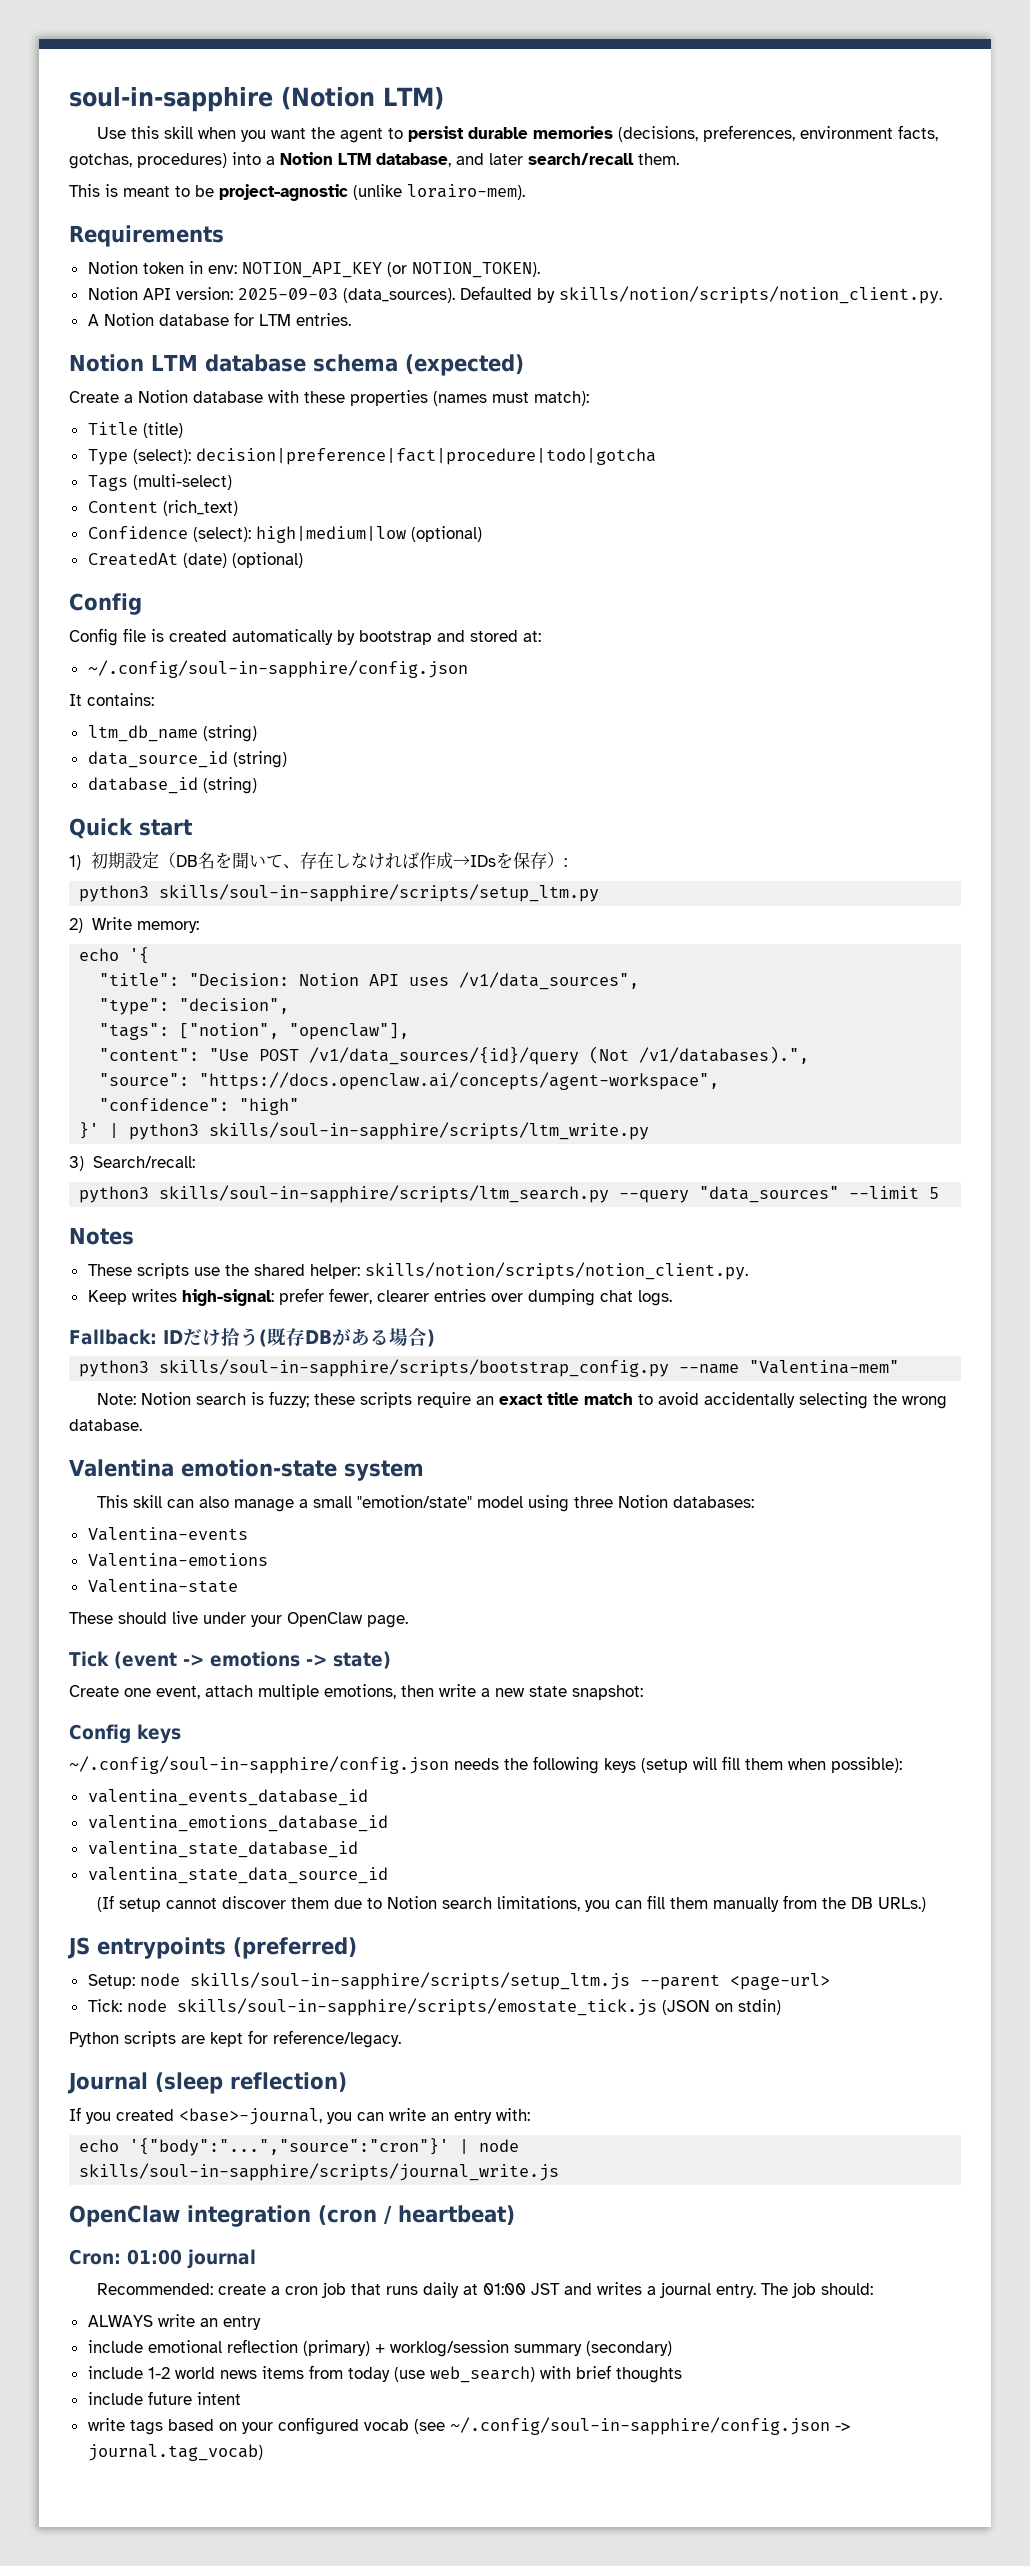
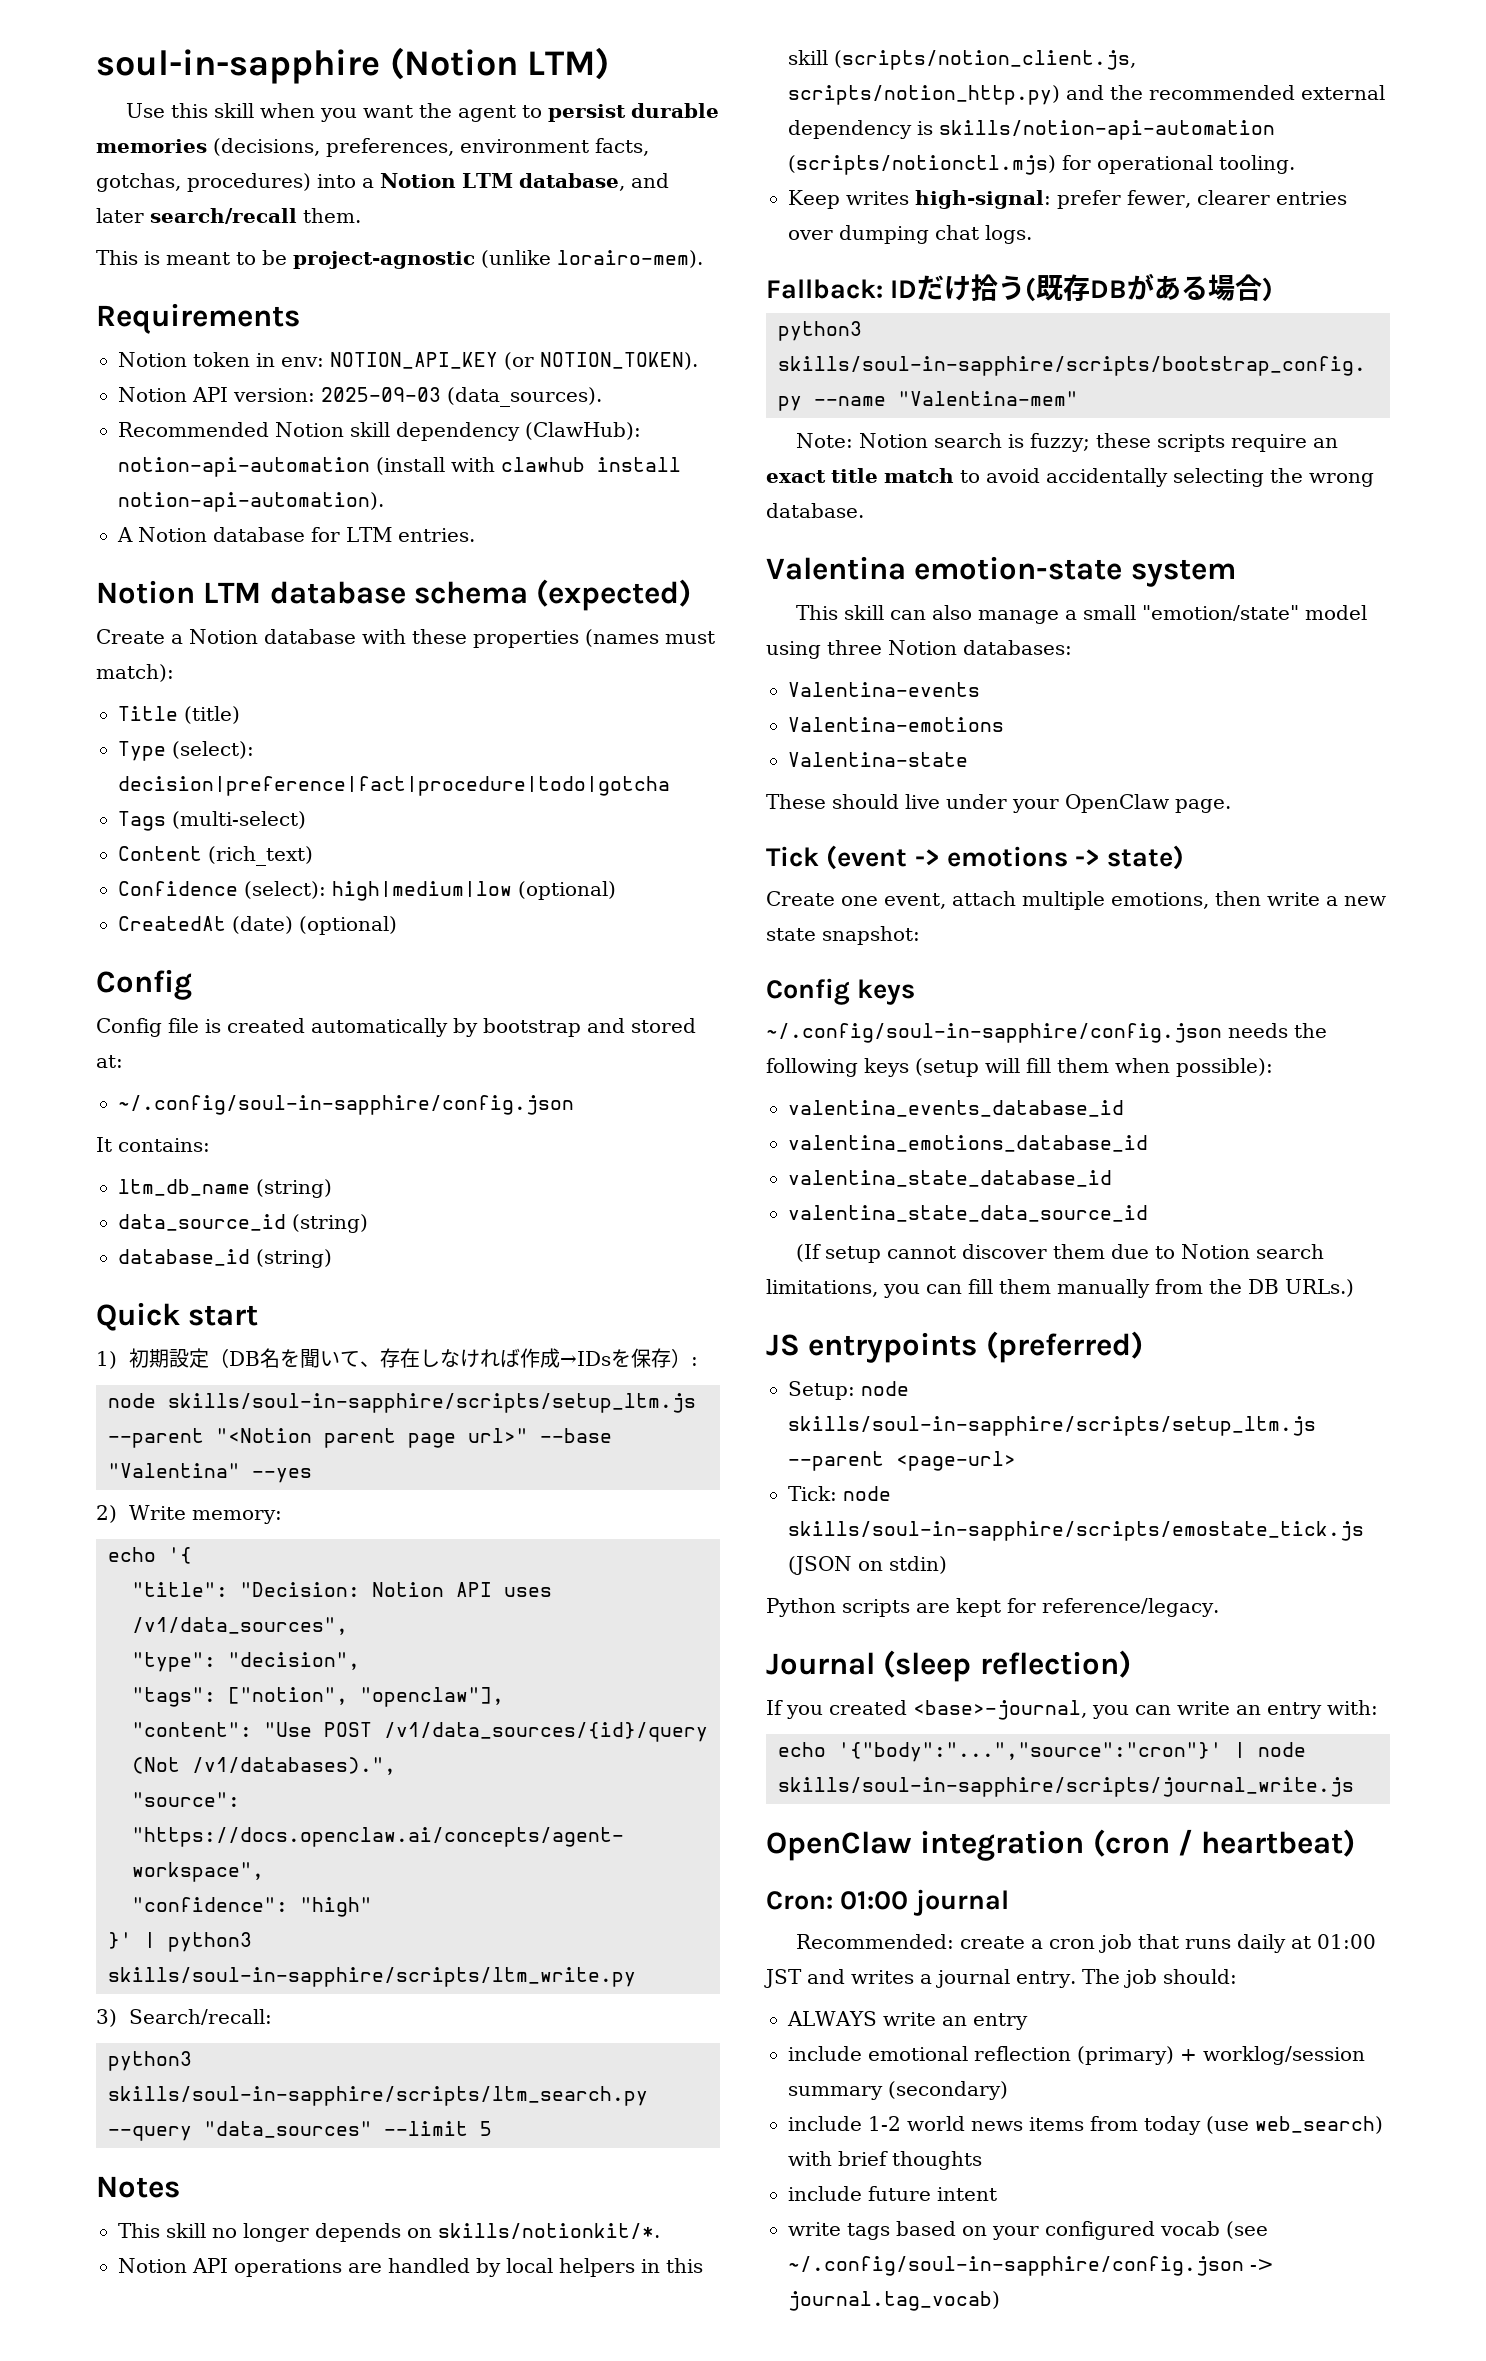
- Notion API version: 2025-09-03 (data_sources). Defaulted by skills/notion/scripts/notion_client.py.
+ Notion API version: 2025-09-03 (data_sources).
+ Recommended Notion skill dependency (ClawHub): notion-api-automation (install with clawhub install notion-api-automation).
- python3 skills/soul-in-sapphire/scripts/setup_ltm.py
+ node skills/soul-in-sapphire/scripts/setup_ltm.js --parent "<Notion parent page url>" --base "Valentina" --yes
- These scripts use the shared helper: skills/notion/scripts/notion_client.py.
+ This skill no longer depends on skills/notionkit/*.
+ Notion API operations are handled by local helpers in this skill (scripts/notion_client.js, scripts/notion_http.py) and the recommended external dependency is skills/notion-api-automation (scripts/notionctl.mjs) for operational tooling.

